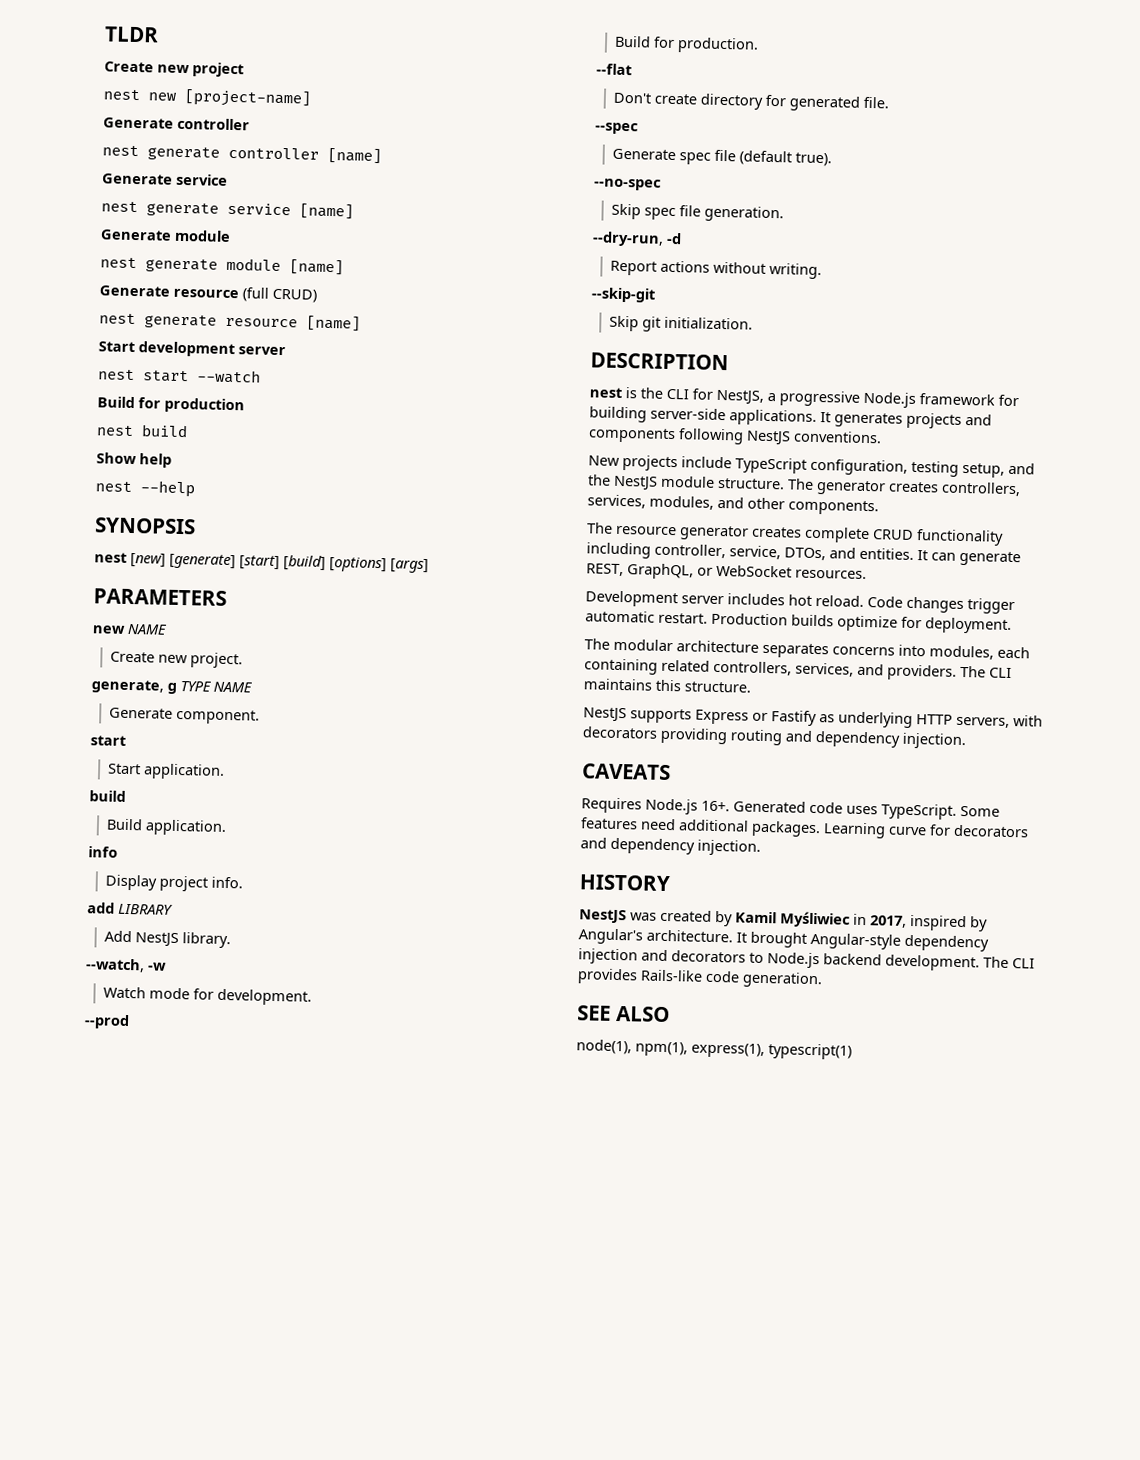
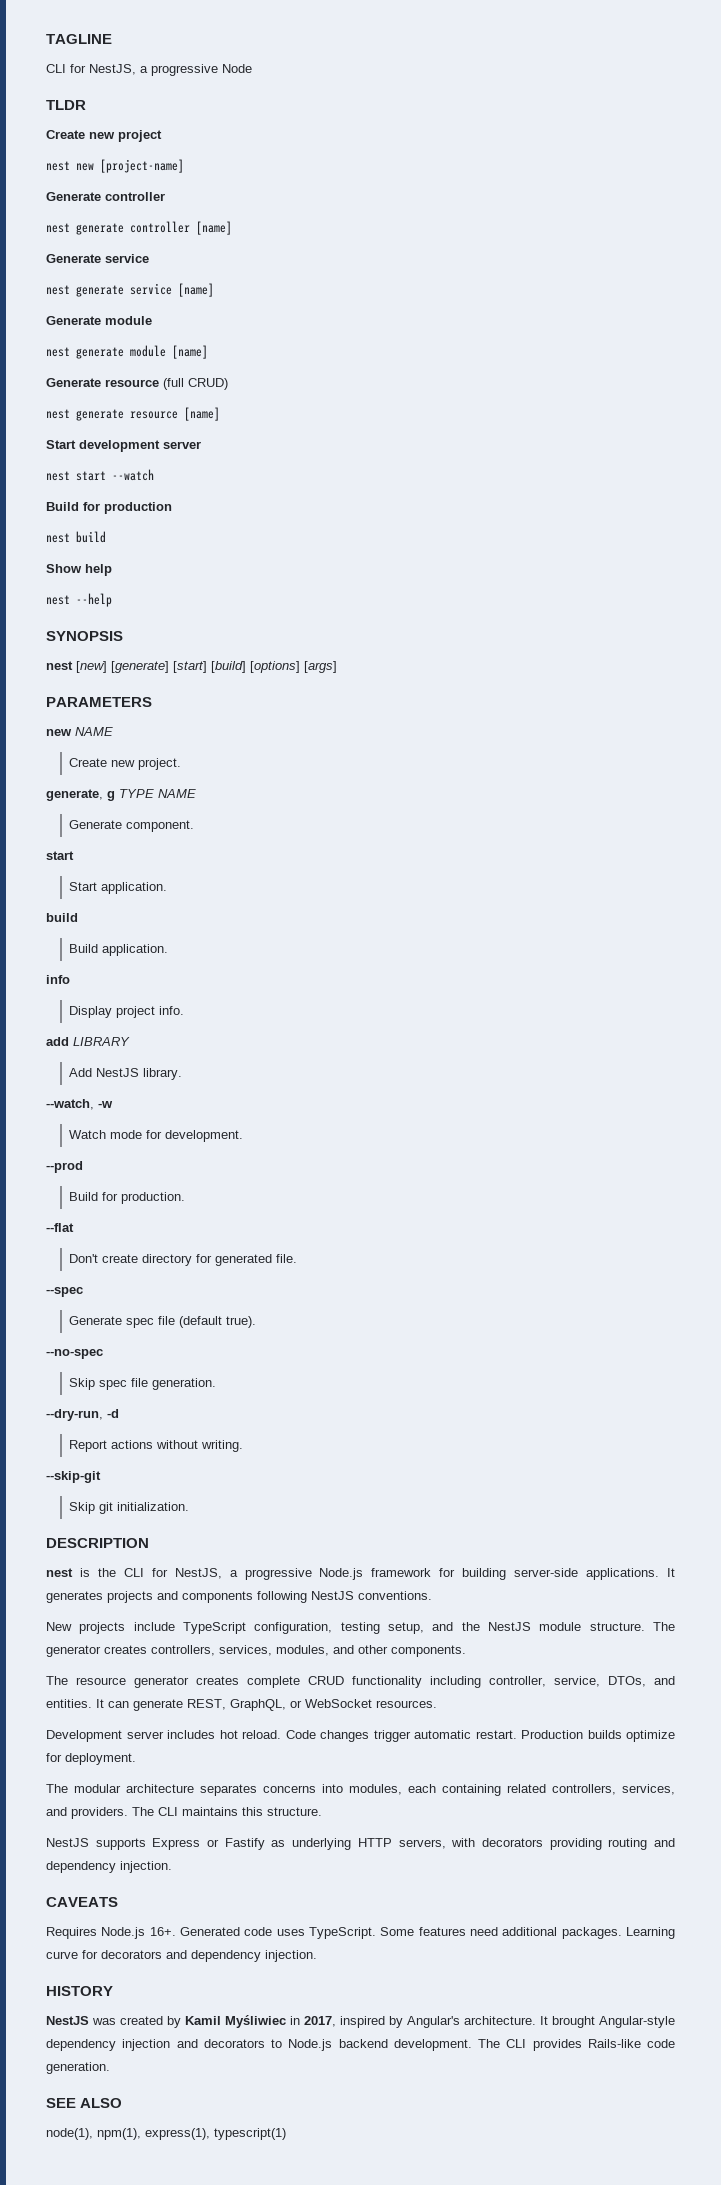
+ TAGLINE
+ CLI for NestJS, a progressive Node

